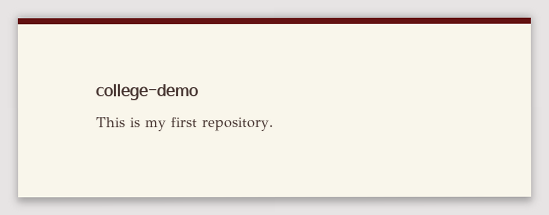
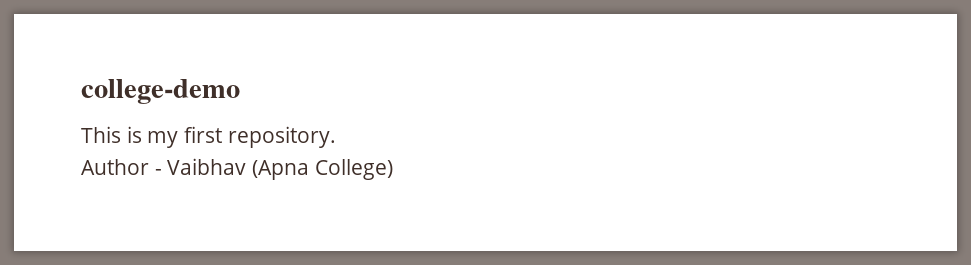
+ Author - Vaibhav (Apna College)

